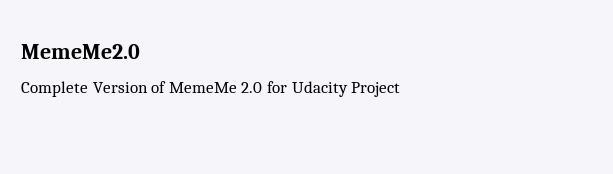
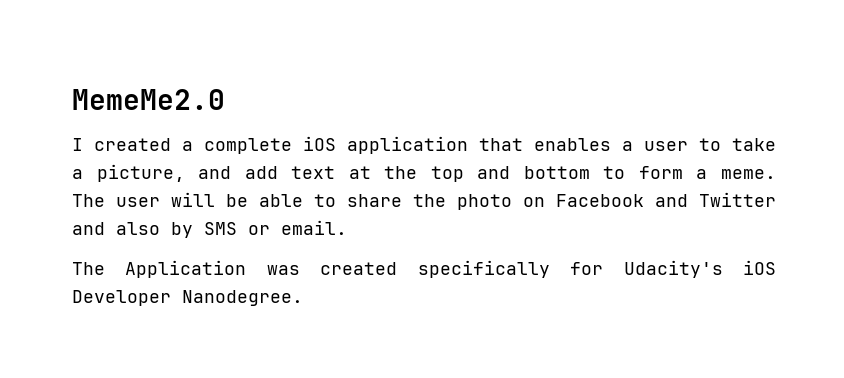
- Complete Version of MemeMe 2.0 for Udacity Project
+ I created a complete iOS application that enables a user to take a picture, and add text at the top and bottom to form a meme. The user will be able to share the photo on Facebook and Twitter and also by SMS or email.
+ The Application was created specifically for Udacity's iOS Developer Nanodegree.

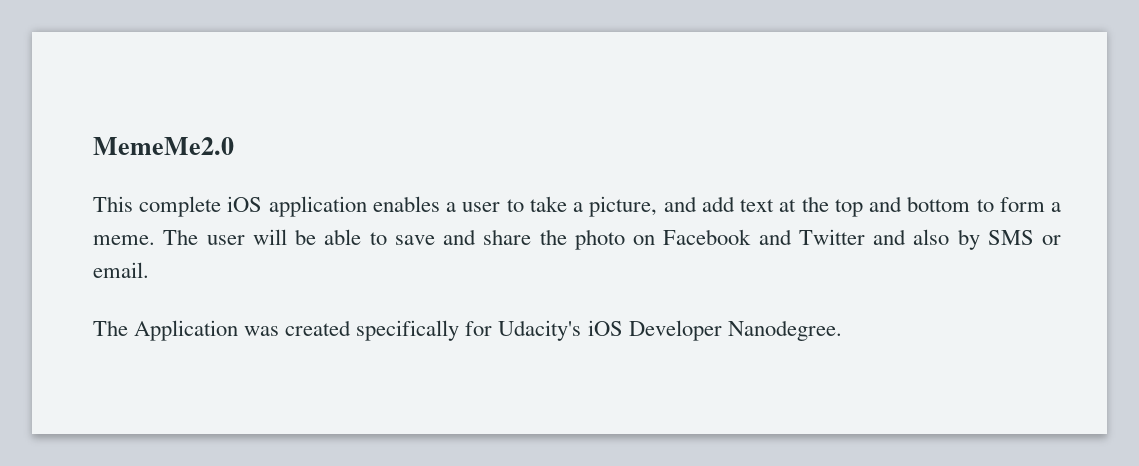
- I created a complete iOS application that enables a user to take a picture, and add text at the top and bottom to form a meme.
+ This complete iOS application enables a user to take a picture, and add text at the top and bottom to form a meme.
- The user will be able to share the photo on Facebook and Twitter and also by SMS or email.
+ The user will be able to save and share the photo on Facebook and Twitter and also by SMS or email.

